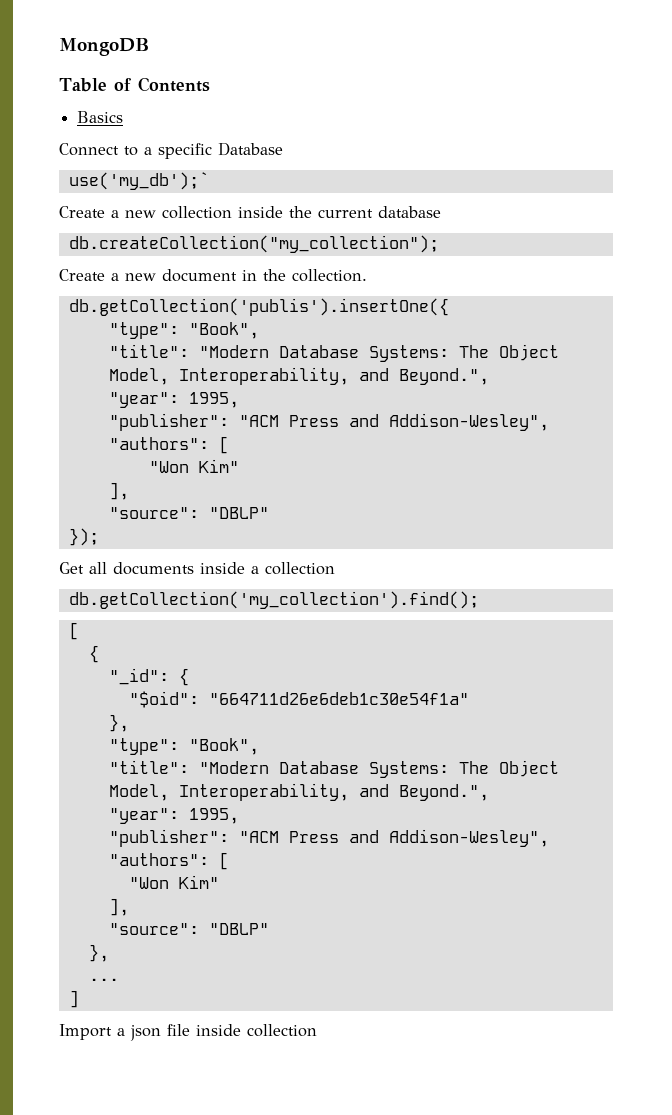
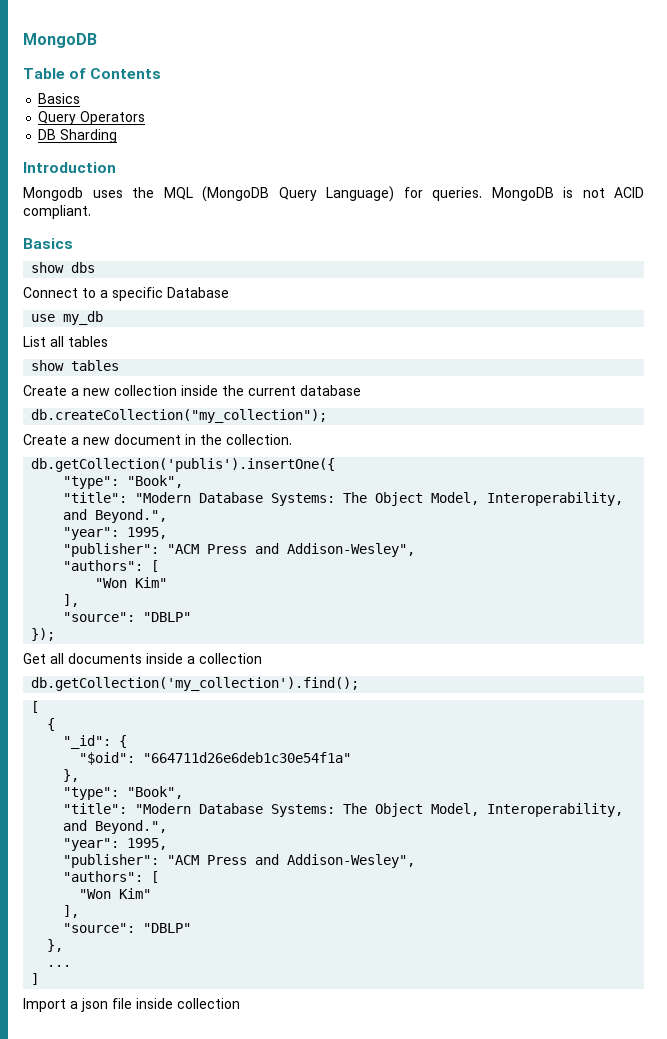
+ Query Operators
+ DB Sharding
+ Introduction
+ Mongodb uses the MQL (MongoDB Query Language) for queries. MongoDB is not ACID compliant.
+ Basics
+ show dbs
- use('my_db');`
+ use my_db
+ List all tables
+ show tables

